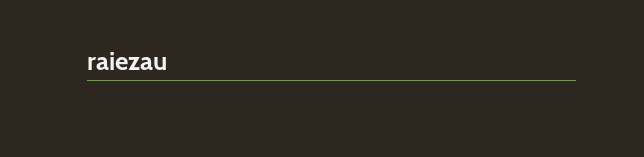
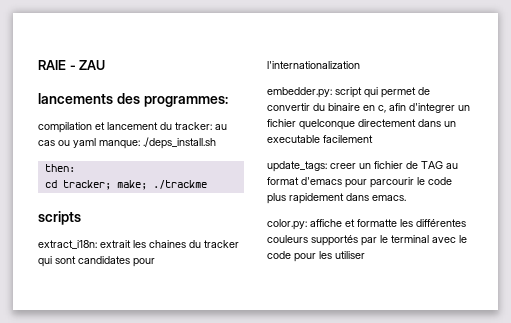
- raiezau
+ RAIE - ZAU
+ lancements des programmes:
+ compilation et lancement du tracker: au cas ou yaml manque: ./deps_install.sh
+ then:
+ cd tracker; make; ./trackme
+ scripts
+ extract_i18n: extrait les chaines du tracker qui sont candidates pour l'internationalization
+ embedder.py: script qui permet de convertir du binaire en c, afin d'integrer un fichier quelconque directement dans un executable facilement
+ update_tags: creer un fichier de TAG au format d'emacs pour parcourir le code plus rapidement dans emacs.
+ color.py: affiche et formatte les différentes couleurs supportés par le terminal avec le code pour les utiliser

